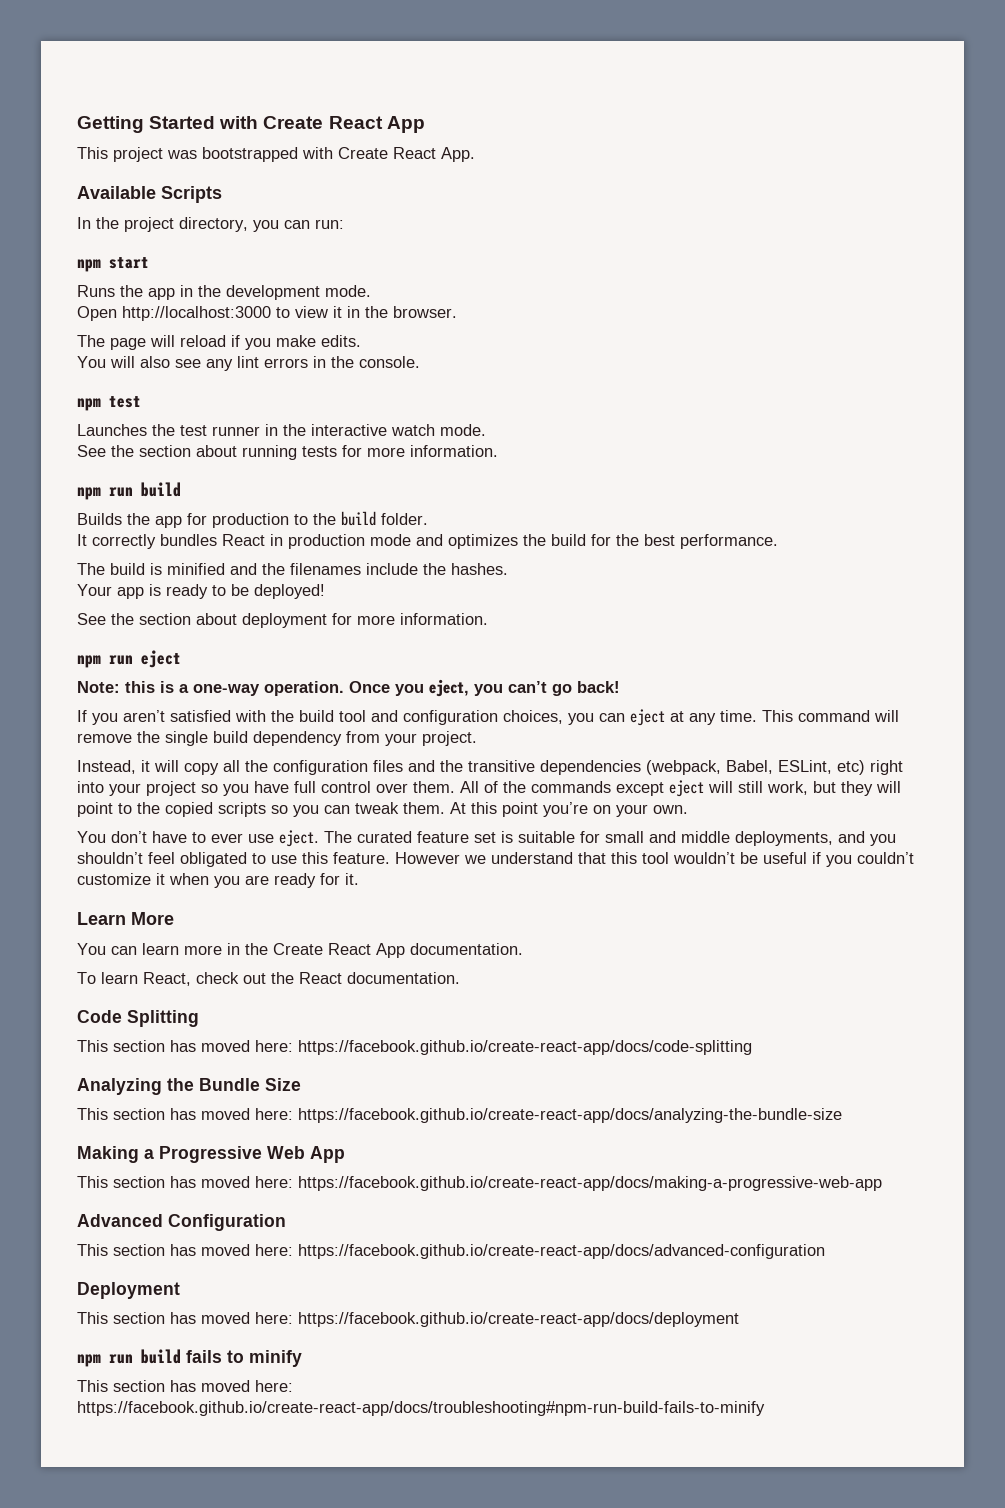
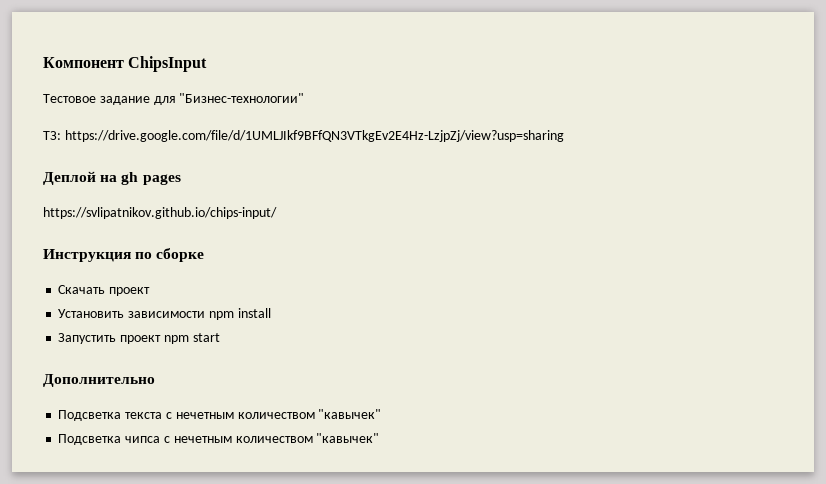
- Getting Started with Create React App
- This project was bootstrapped with Create React App.
- Available Scripts
- In the project directory, you can run:
- npm start
- Runs the app in the development mode.
- Open http://localhost:3000 to view it in the browser.
- The page will reload if you make edits.
- You will also see any lint errors in the console.
- npm test
- Launches the test runner in the interactive watch mode.
- See the section about running tests for more information.
- npm run build
- Builds the app for production to the build folder.
- It correctly bundles React in production mode and optimizes the build for the best performance.
- The build is minified and the filenames include the hashes.
- Your app is ready to be deployed!
- See the section about deployment for more information.
- npm run eject
- Note: this is a one-way operation. Once you eject, you can’t go back!
- If you aren’t satisfied with the build tool and configuration choices, you can eject at any time. This command will remove the single build dependency from your project.
- Instead, it will copy all the configuration files and the transitive dependencies (webpack, Babel, ESLint, etc) right into your project so you have full control over them. All of the commands except eject will still work, but they will point to the copied scripts so you can tweak them. At this point you’re on your own.
- You don’t have to ever use eject. The curated feature set is suitable for small and middle deployments, and you shouldn’t feel obligated to use this feature. However we understand that this tool wouldn’t be useful if you couldn’t customize it when you are ready for it.
- Learn More
- You can learn more in the Create React App documentation.
- To learn React, check out the React documentation.
- Code Splitting
- This section has moved here: https://facebook.github.io/create-react-app/docs/code-splitting
- Analyzing the Bundle Size
- This section has moved here: https://facebook.github.io/create-react-app/docs/analyzing-the-bundle-size
- Making a Progressive Web App
- This section has moved here: https://facebook.github.io/create-react-app/docs/making-a-progressive-web-app
- Advanced Configuration
- This section has moved here: https://facebook.github.io/create-react-app/docs/advanced-configuration
- Deployment
- This section has moved here: https://facebook.github.io/create-react-app/docs/deployment
- npm run build fails to minify
- This section has moved here: https://facebook.github.io/create-react-app/docs/troubleshooting#npm-run-build-fails-to-minify
+ Компонент ChipsInput
+ Тестовое задание для "Бизнес-технологии"
+ ТЗ: https://drive.google.com/file/d/1UMLJIkf9BFfQN3VTkgEv2E4Hz-LzjpZj/view?usp=sharing
+ Деплой на gh pages
+ https://svlipatnikov.github.io/chips-input/
+ Инструкция по сборке
+ Скачать проект
+ Установить зависимости npm install
+ Запустить проект npm start
+ Дополнительно
+ Подсветка текста с нечетным количеством "кавычек"
+ Подсветка чипса с нечетным количеством "кавычек"

